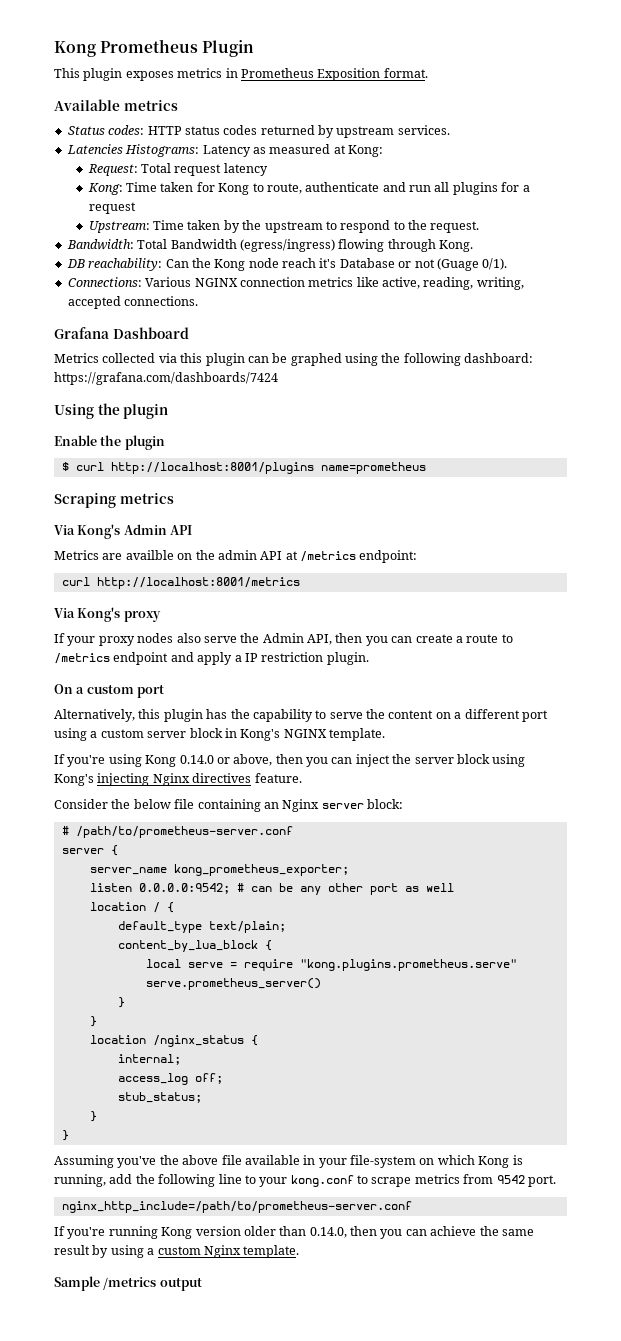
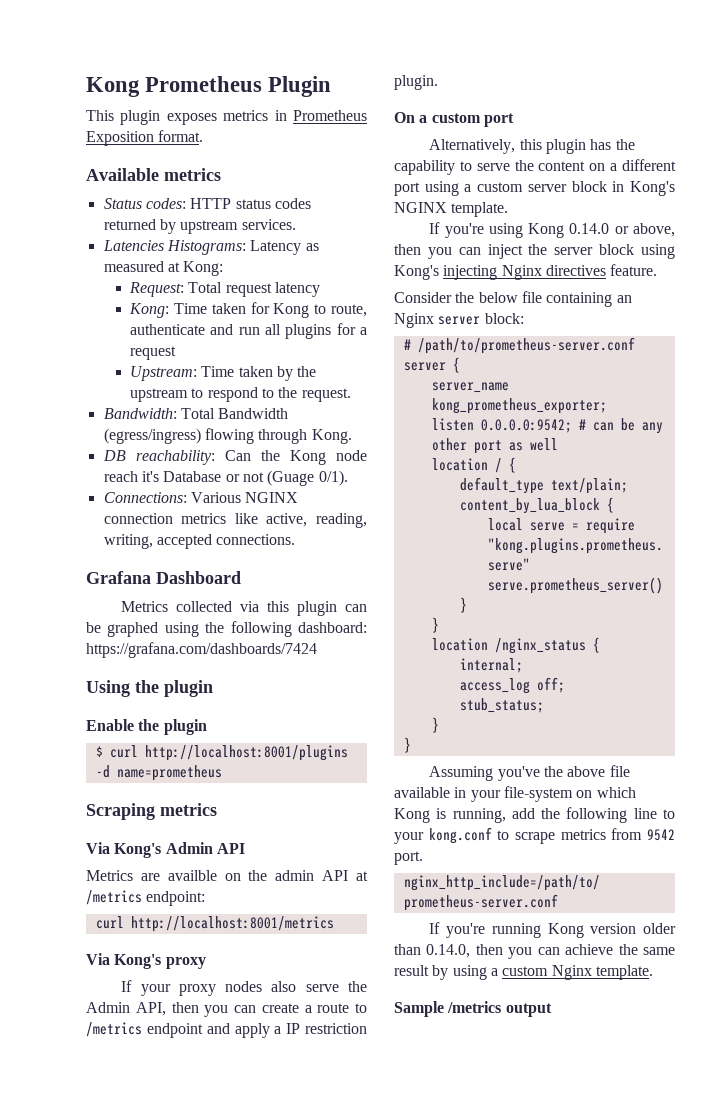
- $ curl http://localhost:8001/plugins name=prometheus
+ $ curl http://localhost:8001/plugins -d name=prometheus

